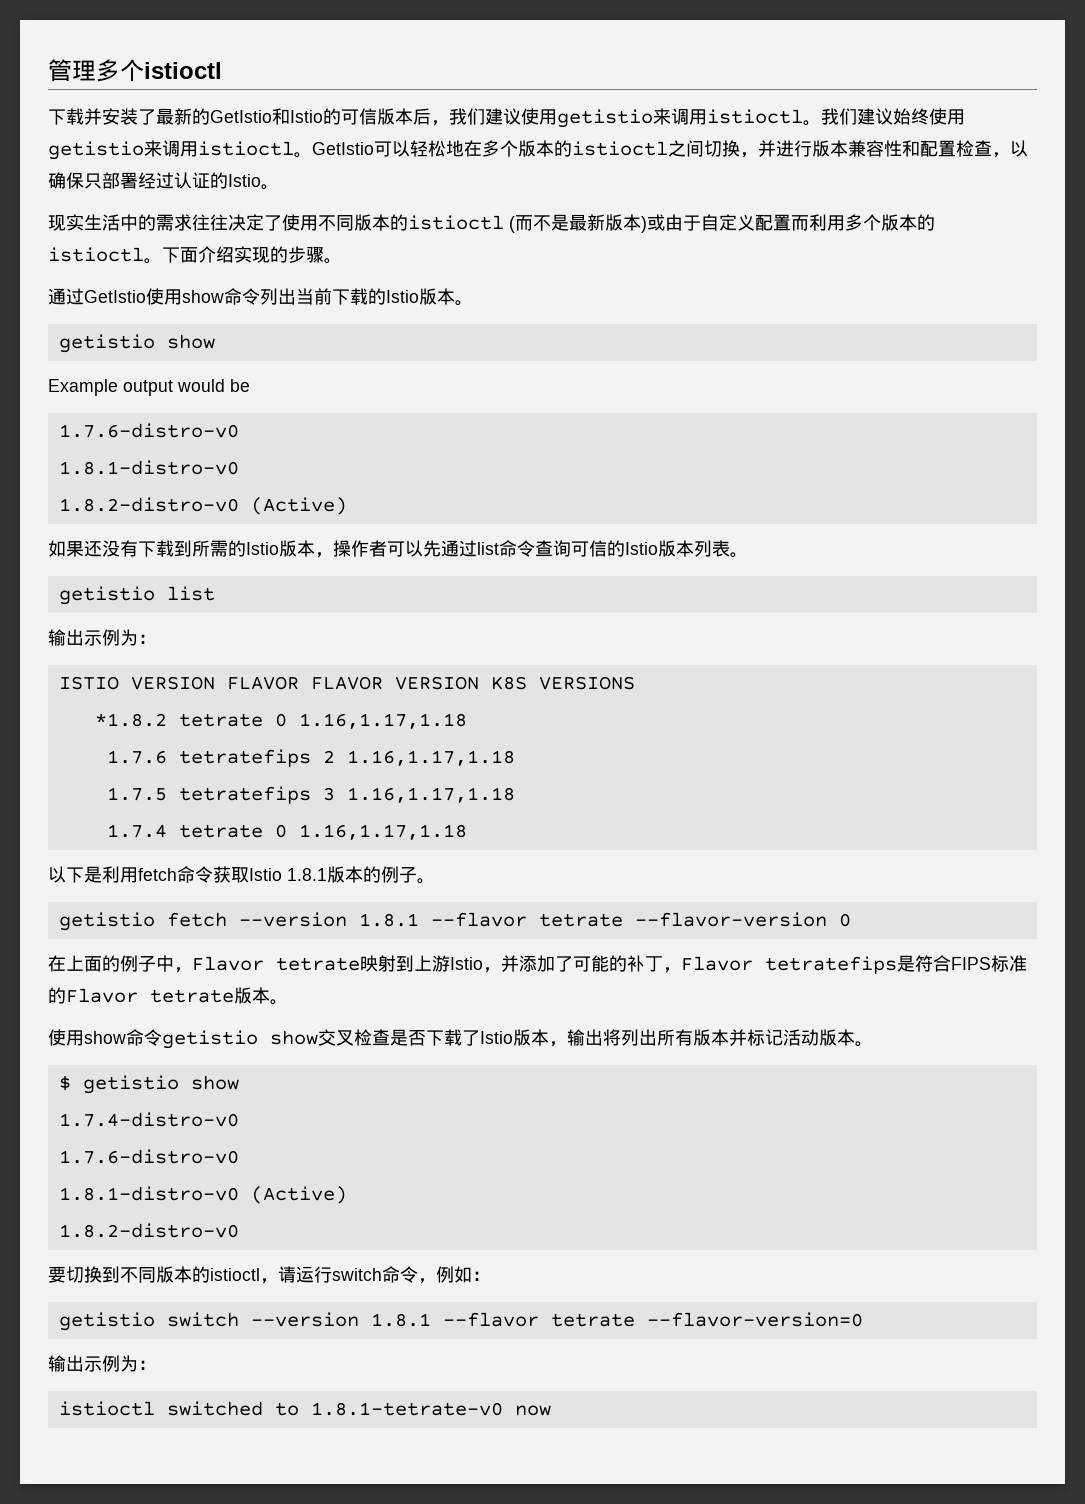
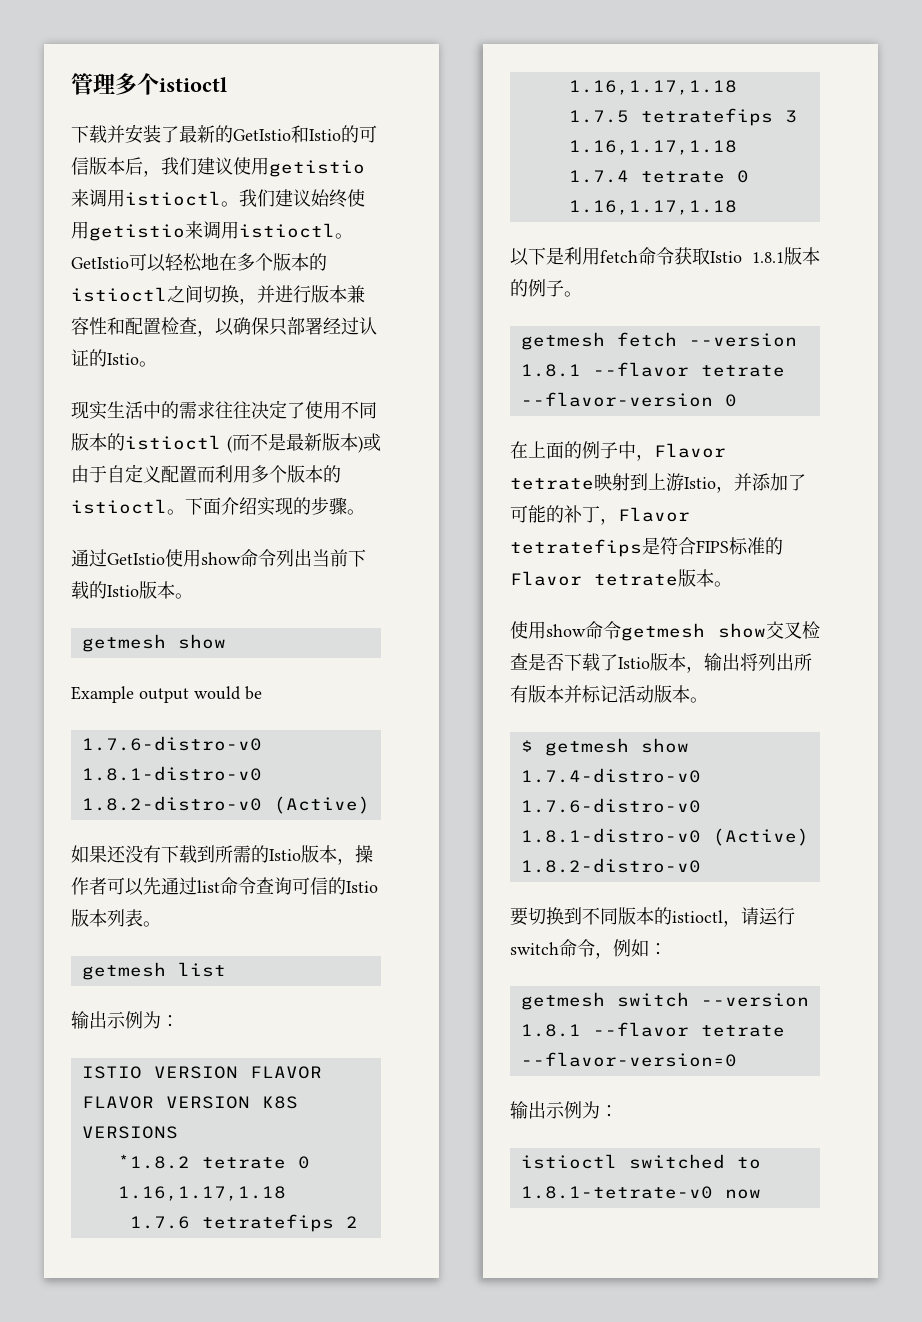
  通过GetIstio使用show命令列出当前下载的Istio版本。
- getistio show
+ getmesh show
- getistio list
+ getmesh list
- getistio fetch --version 1.8.1 --flavor tetrate --flavor-version 0
+ getmesh fetch --version 1.8.1 --flavor tetrate --flavor-version 0
- 使用show命令getistio show交叉检查是否下载了Istio版本，输出将列出所有版本并标记活动版本。
+ 使用show命令getmesh show交叉检查是否下载了Istio版本，输出将列出所有版本并标记活动版本。
- $ getistio show
+ $ getmesh show
- getistio switch --version 1.8.1 --flavor tetrate --flavor-version=0
+ getmesh switch --version 1.8.1 --flavor tetrate --flavor-version=0

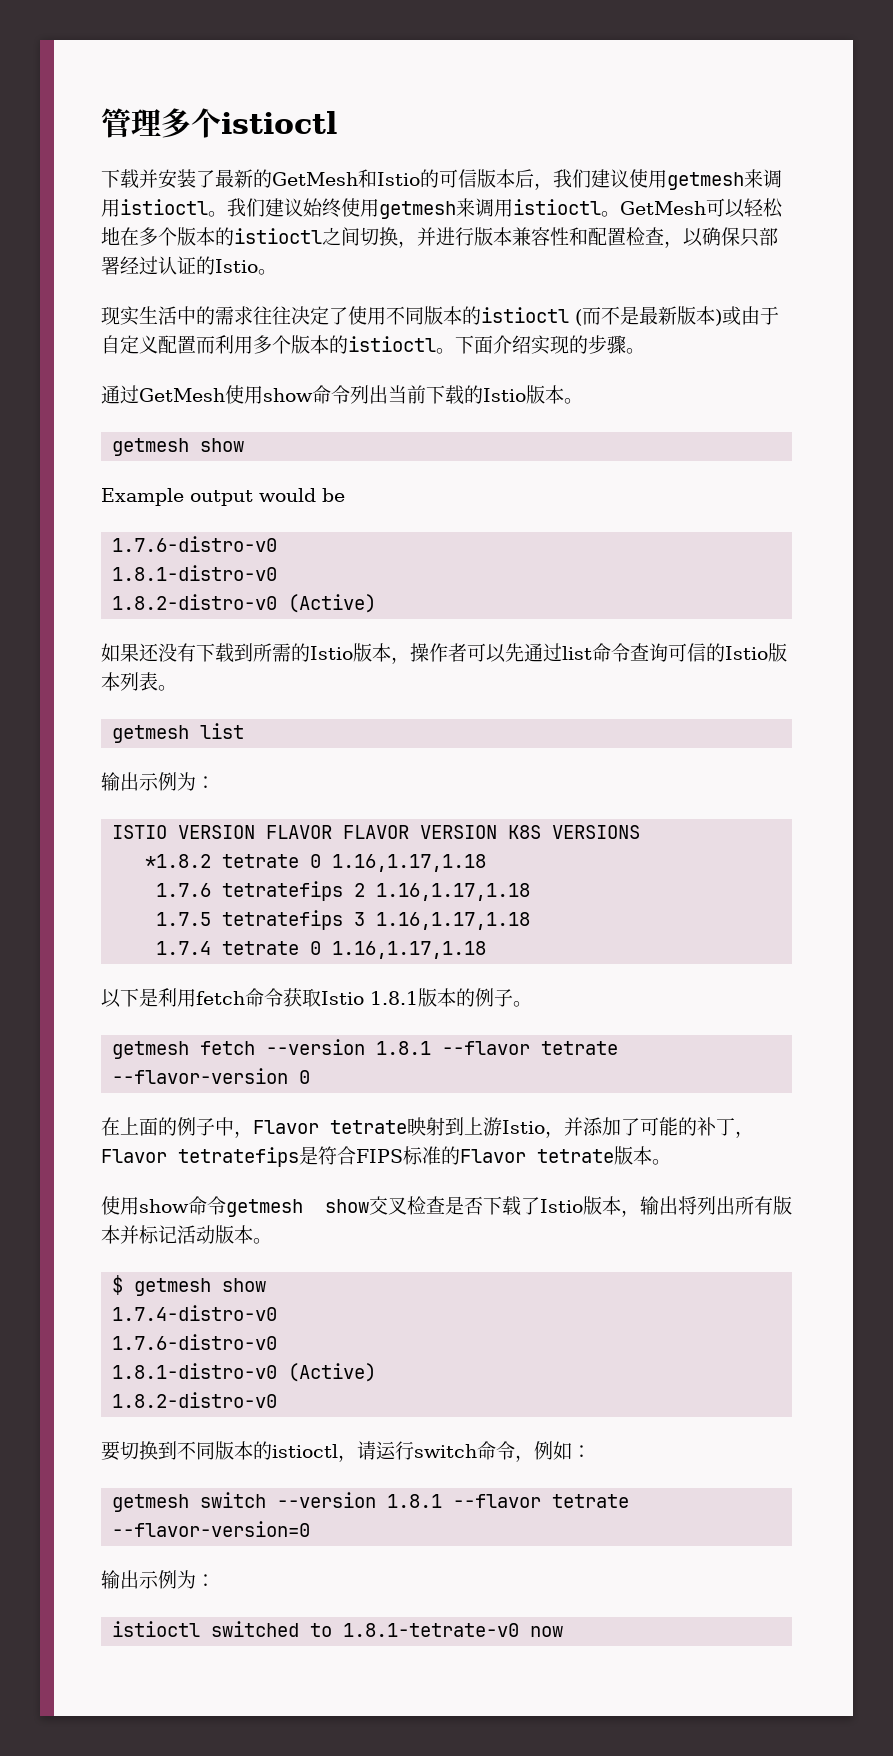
- 下载并安装了最新的GetIstio和Istio的可信版本后，我们建议使用getistio来调用istioctl。
+ 下载并安装了最新的GetMesh和Istio的可信版本后，我们建议使用getmesh来调用istioctl。
- 我们建议始终使用getistio来调用istioctl。GetIstio可以轻松地在多个版本的istioctl之间切换，并进行版本兼容性和配置检查，以确保只部署经过认证的Istio。
+ 我们建议始终使用getmesh来调用istioctl。GetMesh可以轻松地在多个版本的istioctl之间切换，并进行版本兼容性和配置检查，以确保只部署经过认证的Istio。
- 通过GetIstio使用show命令列出当前下载的Istio版本。
+ 通过GetMesh使用show命令列出当前下载的Istio版本。

